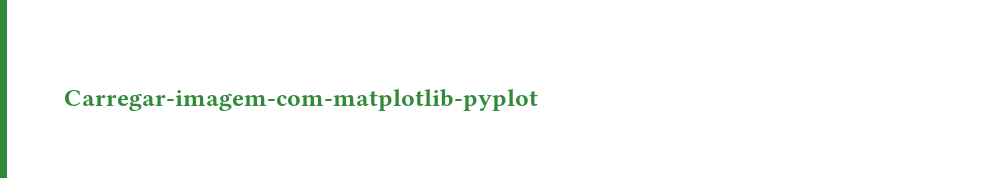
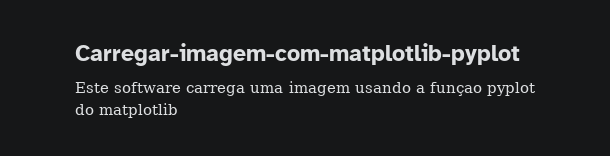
+ Este software carrega uma imagem usando a funçao pyplot do matplotlib

